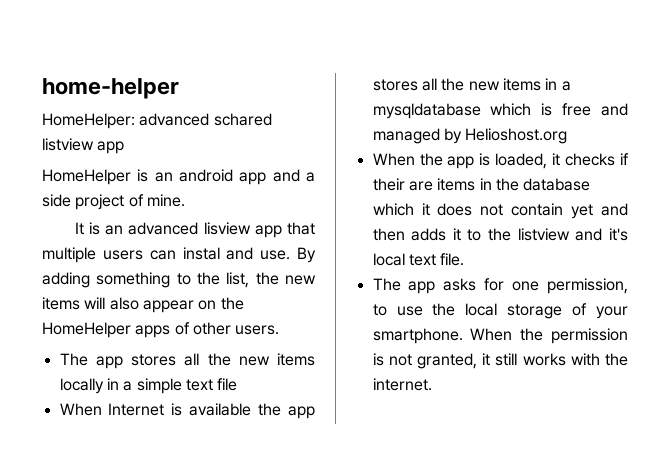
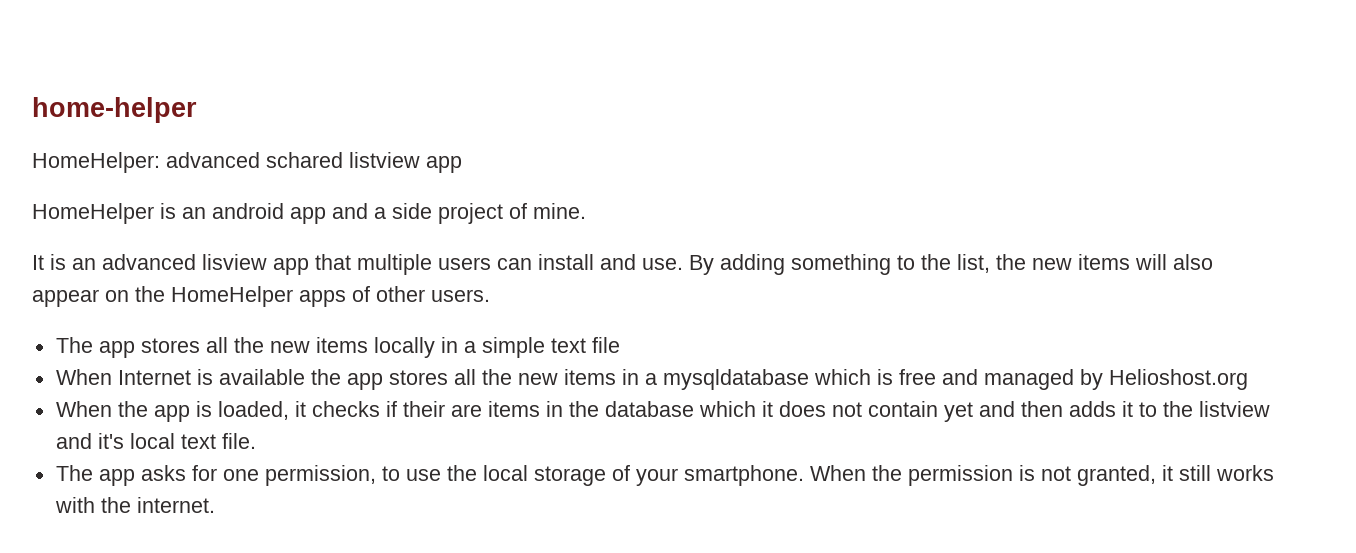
- It is an advanced lisview app that multiple users can instal and use.
+ It is an advanced lisview app that multiple users can install and use.

